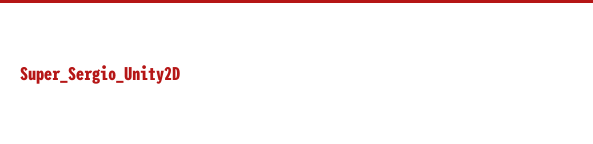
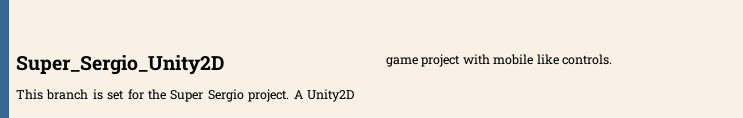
+ This branch is set for the Super Sergio project. A Unity2D game project with mobile like controls.

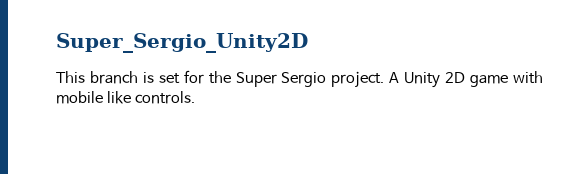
- A Unity2D game project with mobile like controls.
+ A Unity 2D game with mobile like controls.

